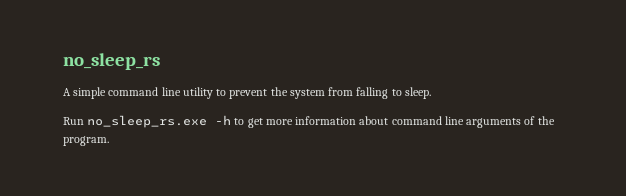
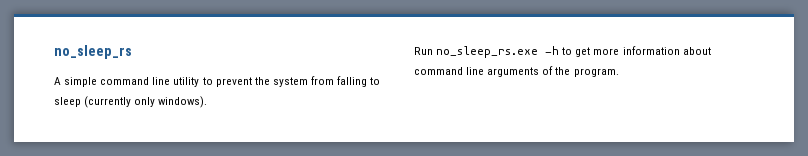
- A simple command line utility to prevent the system from falling to sleep.
+ A simple command line utility to prevent the system from falling to sleep (currently only windows).

